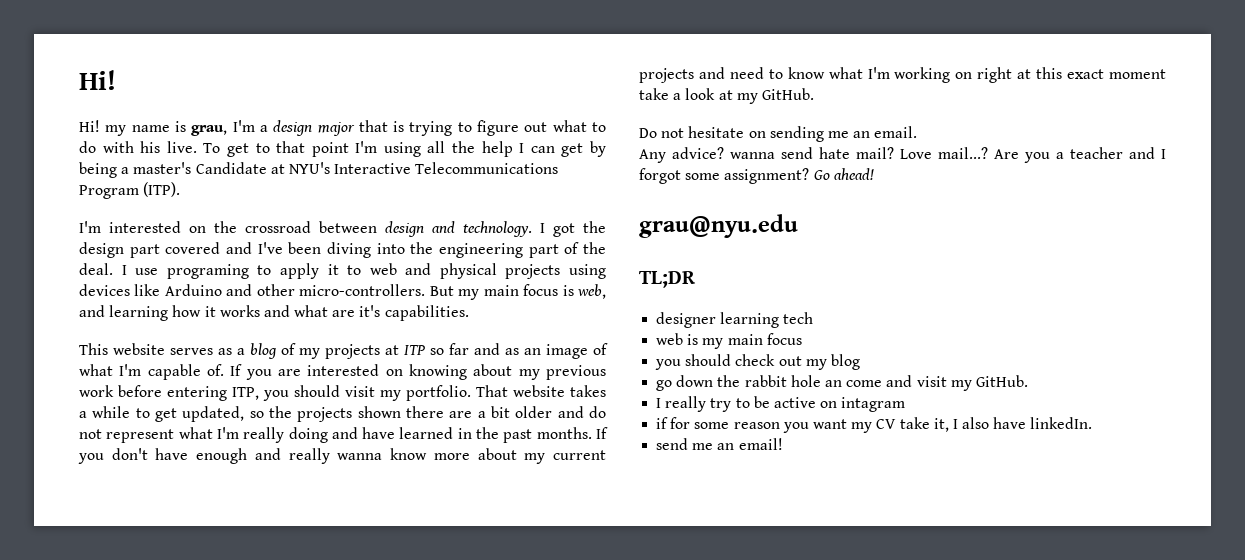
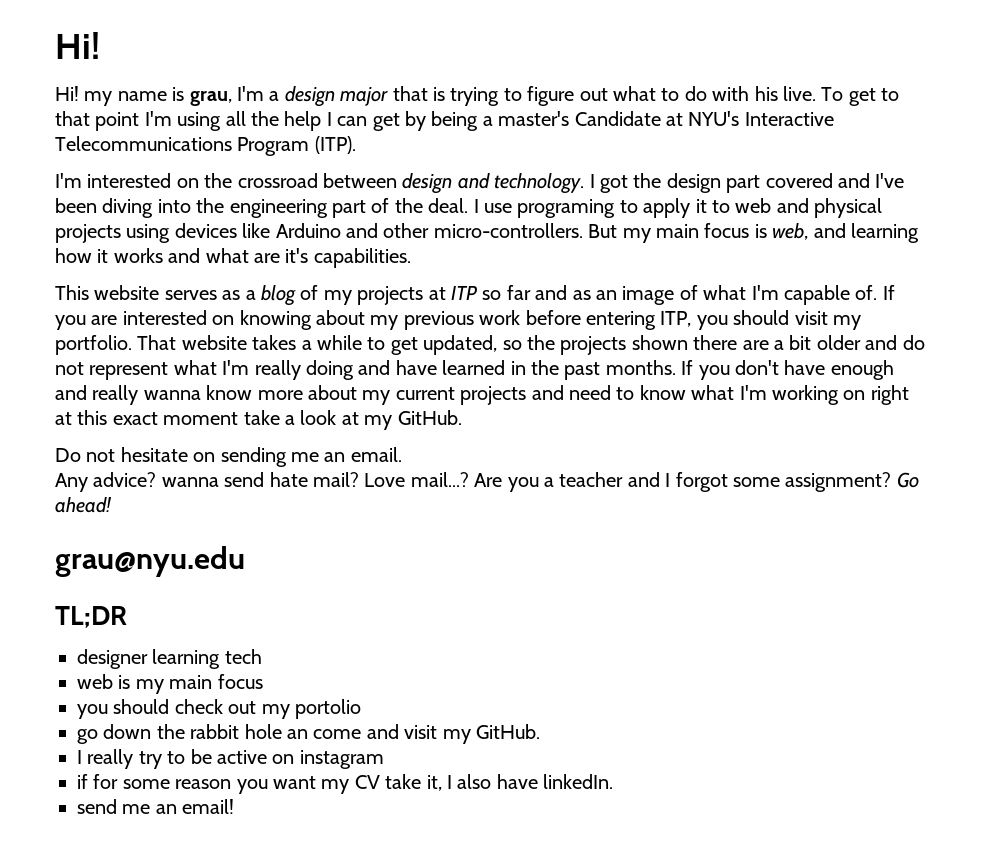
- you should check out my blog
+ you should check out my portolio
- I really try to be active on intagram
+ I really try to be active on instagram

